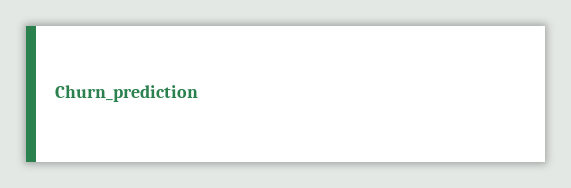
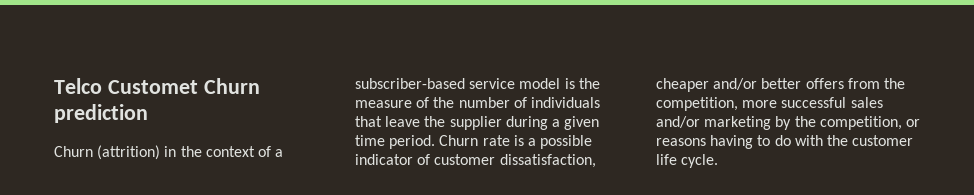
- Churn_prediction
+ Telco Customet Churn prediction
+ Churn (attrition) in the context of a subscriber-based service model is the measure of the number of individuals that leave the supplier during a given time period. Churn rate is a possible indicator of customer dissatisfaction, cheaper and/or better offers from the competition, more successful sales and/or marketing by the competition, or reasons having to do with the customer life cycle.

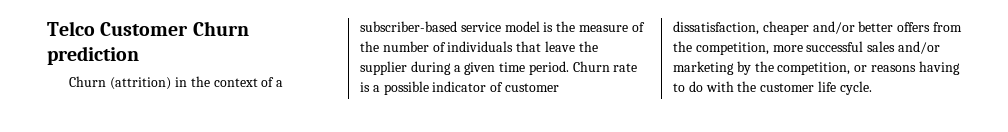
- Telco Customet Churn prediction
+ Telco Customer Churn prediction

